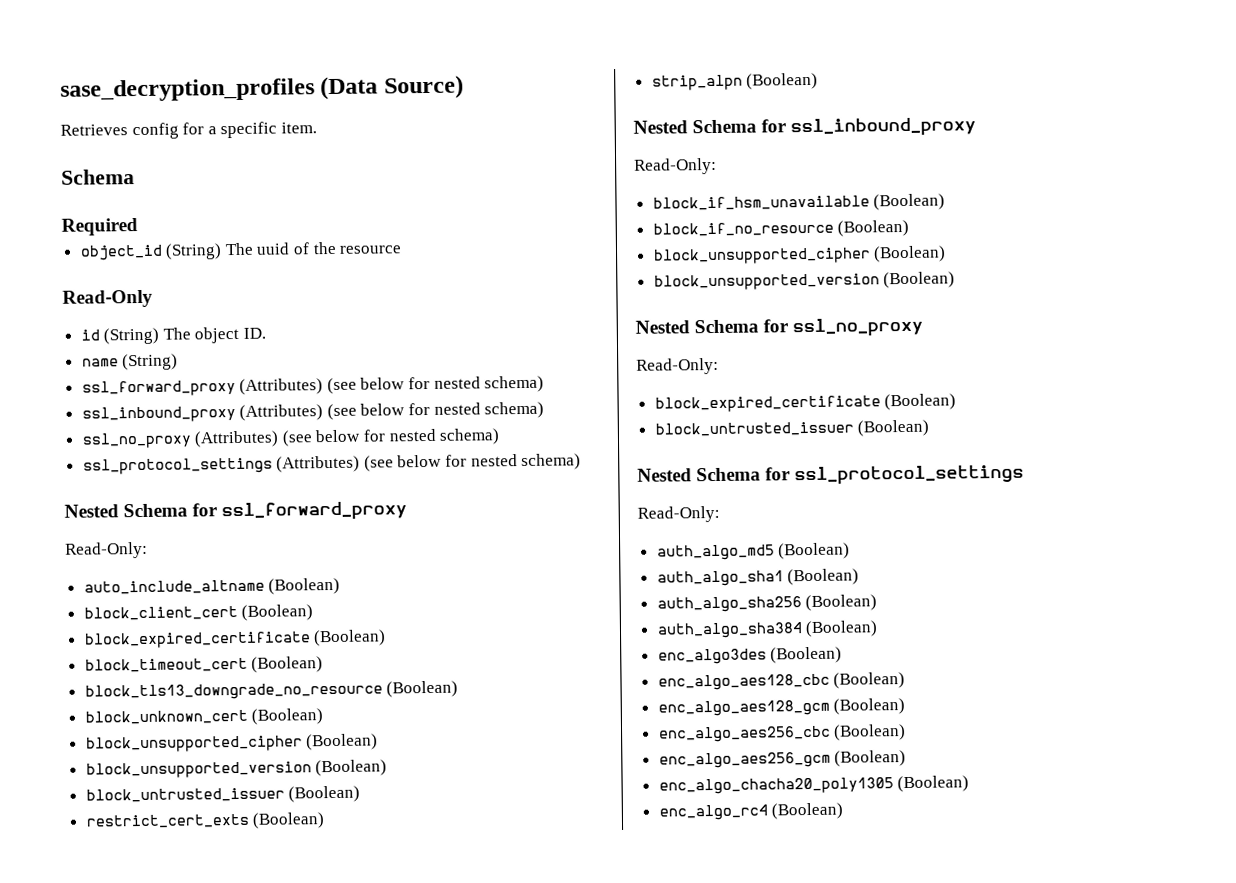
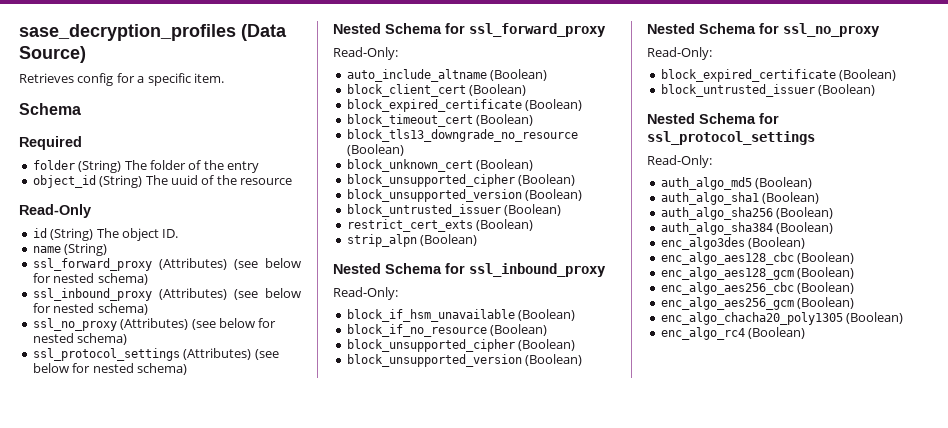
+ folder (String) The folder of the entry

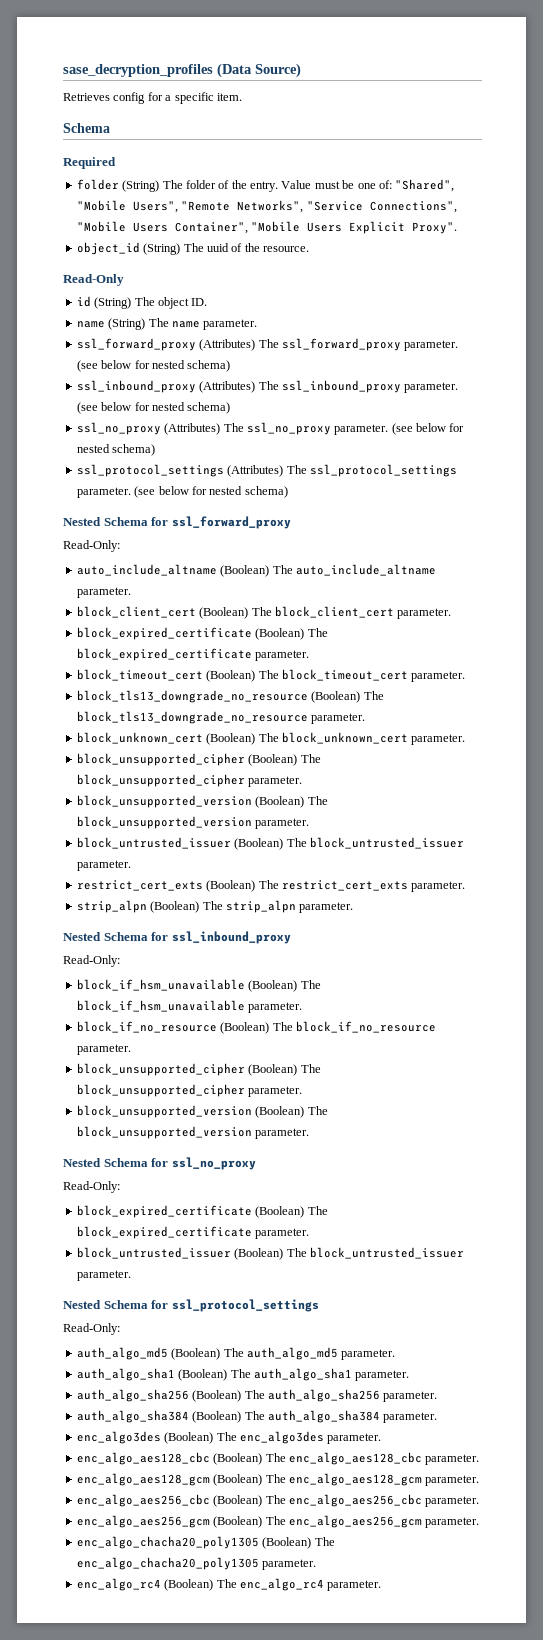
- folder (String) The folder of the entry
+ folder (String) The folder of the entry. Value must be one of: "Shared", "Mobile Users", "Remote Networks", "Service Connections", "Mobile Users Container", "Mobile Users Explicit Proxy".
- object_id (String) The uuid of the resource
+ object_id (String) The uuid of the resource.
- name (String)
+ name (String) The name parameter.
- ssl_forward_proxy (Attributes) (see below for nested schema)
+ ssl_forward_proxy (Attributes) The ssl_forward_proxy parameter. (see below for nested schema)
- ssl_inbound_proxy (Attributes) (see below for nested schema)
+ ssl_inbound_proxy (Attributes) The ssl_inbound_proxy parameter. (see below for nested schema)
- ssl_no_proxy (Attributes) (see below for nested schema)
+ ssl_no_proxy (Attributes) The ssl_no_proxy parameter. (see below for nested schema)
- ssl_protocol_settings (Attributes) (see below for nested schema)
+ ssl_protocol_settings (Attributes) The ssl_protocol_settings parameter. (see below for nested schema)
- auto_include_altname (Boolean)
+ auto_include_altname (Boolean) The auto_include_altname parameter.
- block_client_cert (Boolean)
- block_expired_certificate (Boolean)
+ block_client_cert (Boolean) The block_client_cert parameter.
+ block_expired_certificate (Boolean) The block_expired_certificate parameter.
- block_timeout_cert (Boolean)
+ block_timeout_cert (Boolean) The block_timeout_cert parameter.
- block_tls13_downgrade_no_resource (Boolean)
+ block_tls13_downgrade_no_resource (Boolean) The block_tls13_downgrade_no_resource parameter.
- block_unknown_cert (Boolean)
- block_unsupported_cipher (Boolean)
- block_unsupported_version (Boolean)
- block_untrusted_issuer (Boolean)
+ block_unknown_cert (Boolean) The block_unknown_cert parameter.
+ block_unsupported_cipher (Boolean) The block_unsupported_cipher parameter.
+ block_unsupported_version (Boolean) The block_unsupported_version parameter.
+ block_untrusted_issuer (Boolean) The block_untrusted_issuer parameter.
- restrict_cert_exts (Boolean)
+ restrict_cert_exts (Boolean) The restrict_cert_exts parameter.
- strip_alpn (Boolean)
+ strip_alpn (Boolean) The strip_alpn parameter.
- block_if_hsm_unavailable (Boolean)
+ block_if_hsm_unavailable (Boolean) The block_if_hsm_unavailable parameter.
- block_if_no_resource (Boolean)
- block_unsupported_cipher (Boolean)
- block_unsupported_version (Boolean)
+ block_if_no_resource (Boolean) The block_if_no_resource parameter.
+ block_unsupported_cipher (Boolean) The block_unsupported_cipher parameter.
+ block_unsupported_version (Boolean) The block_unsupported_version parameter.
  Nested Schema for ssl_no_proxy
  Read-Only:
- block_expired_certificate (Boolean)
- block_untrusted_issuer (Boolean)
+ block_expired_certificate (Boolean) The block_expired_certificate parameter.
+ block_untrusted_issuer (Boolean) The block_untrusted_issuer parameter.
- auth_algo_md5 (Boolean)
+ auth_algo_md5 (Boolean) The auth_algo_md5 parameter.
- auth_algo_sha1 (Boolean)
+ auth_algo_sha1 (Boolean) The auth_algo_sha1 parameter.
- auth_algo_sha256 (Boolean)
+ auth_algo_sha256 (Boolean) The auth_algo_sha256 parameter.
- auth_algo_sha384 (Boolean)
+ auth_algo_sha384 (Boolean) The auth_algo_sha384 parameter.
- enc_algo3des (Boolean)
+ enc_algo3des (Boolean) The enc_algo3des parameter.
- enc_algo_aes128_cbc (Boolean)
+ enc_algo_aes128_cbc (Boolean) The enc_algo_aes128_cbc parameter.
- enc_algo_aes128_gcm (Boolean)
+ enc_algo_aes128_gcm (Boolean) The enc_algo_aes128_gcm parameter.
- enc_algo_aes256_cbc (Boolean)
+ enc_algo_aes256_cbc (Boolean) The enc_algo_aes256_cbc parameter.
- enc_algo_aes256_gcm (Boolean)
+ enc_algo_aes256_gcm (Boolean) The enc_algo_aes256_gcm parameter.
- enc_algo_chacha20_poly1305 (Boolean)
+ enc_algo_chacha20_poly1305 (Boolean) The enc_algo_chacha20_poly1305 parameter.
- enc_algo_rc4 (Boolean)
+ enc_algo_rc4 (Boolean) The enc_algo_rc4 parameter.

